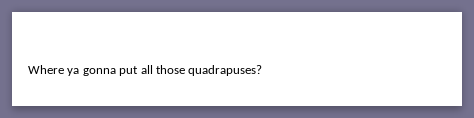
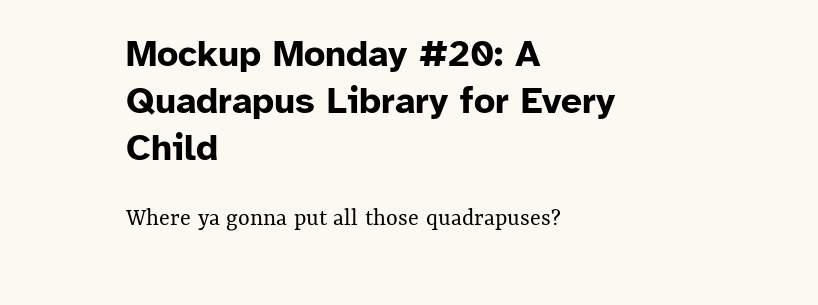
+ Mockup Monday #20: A Quadrapus Library for Every Child

